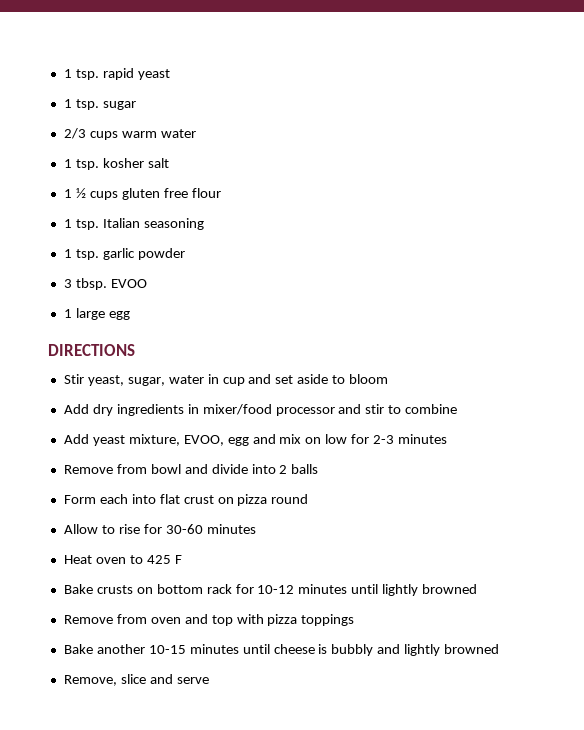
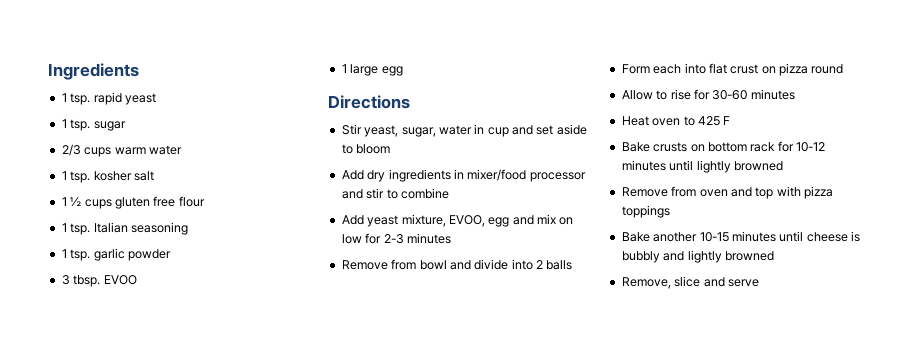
+ Ingredients
- DIRECTIONS
+ Directions

